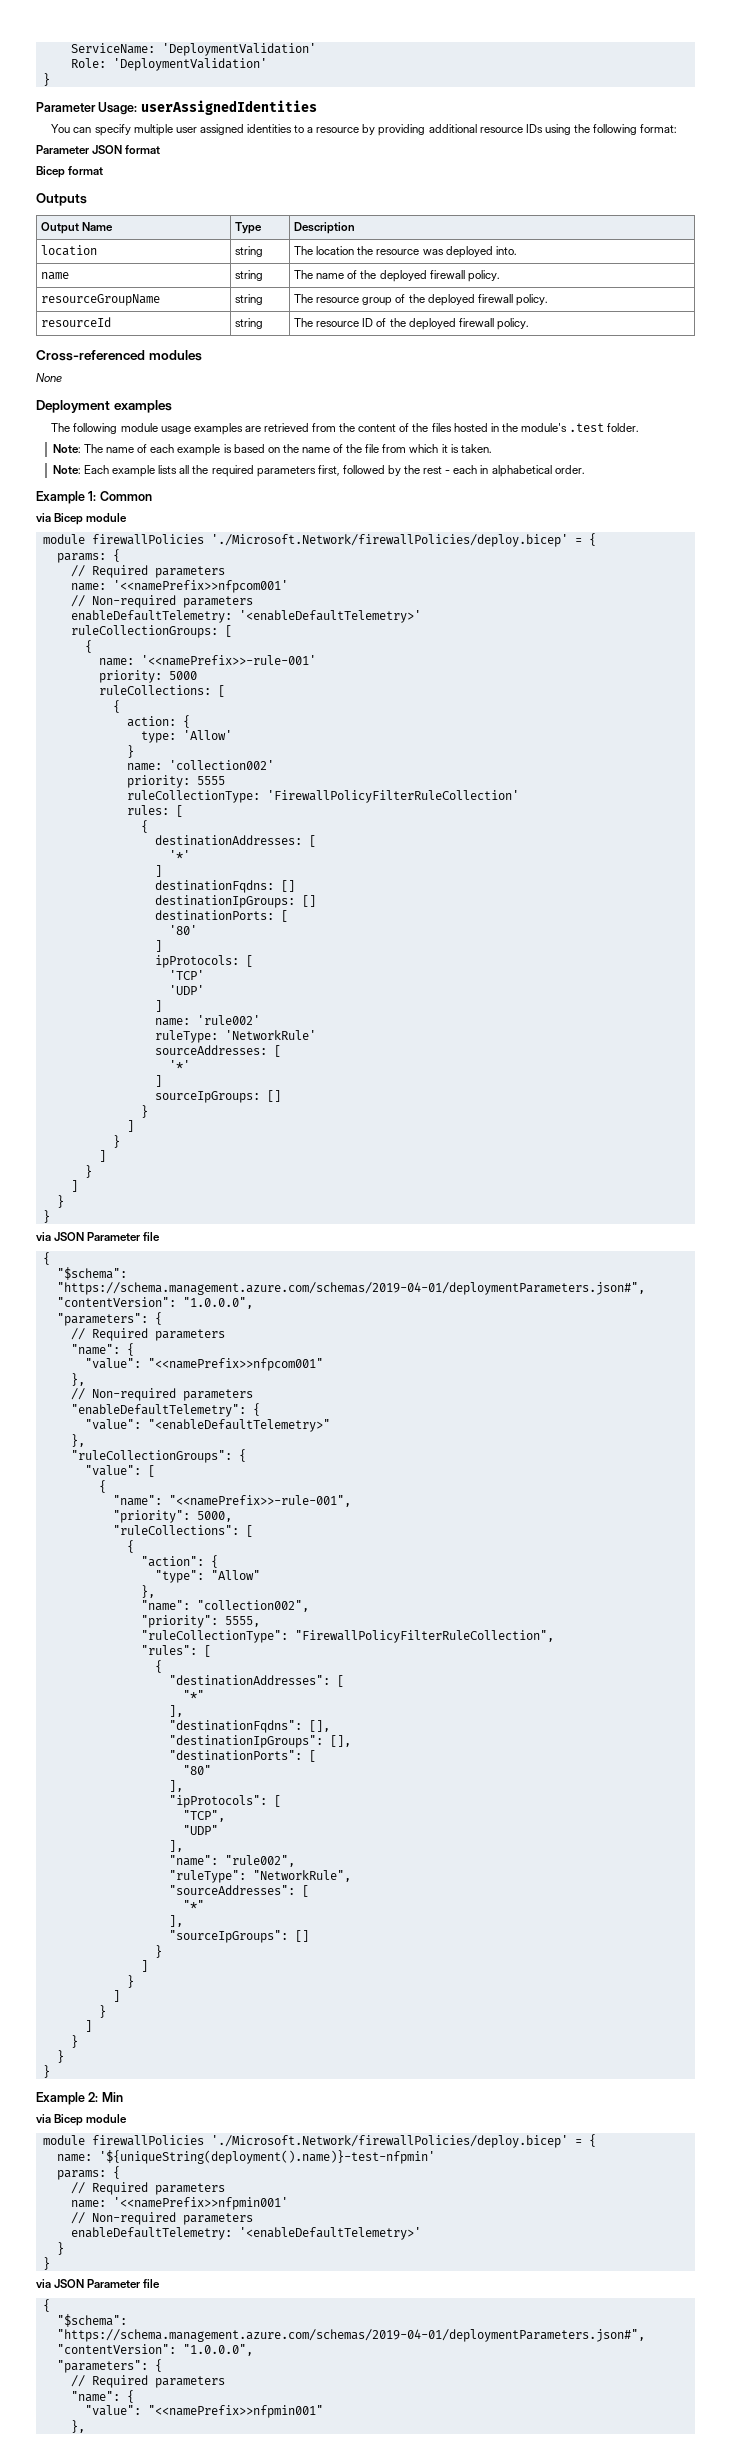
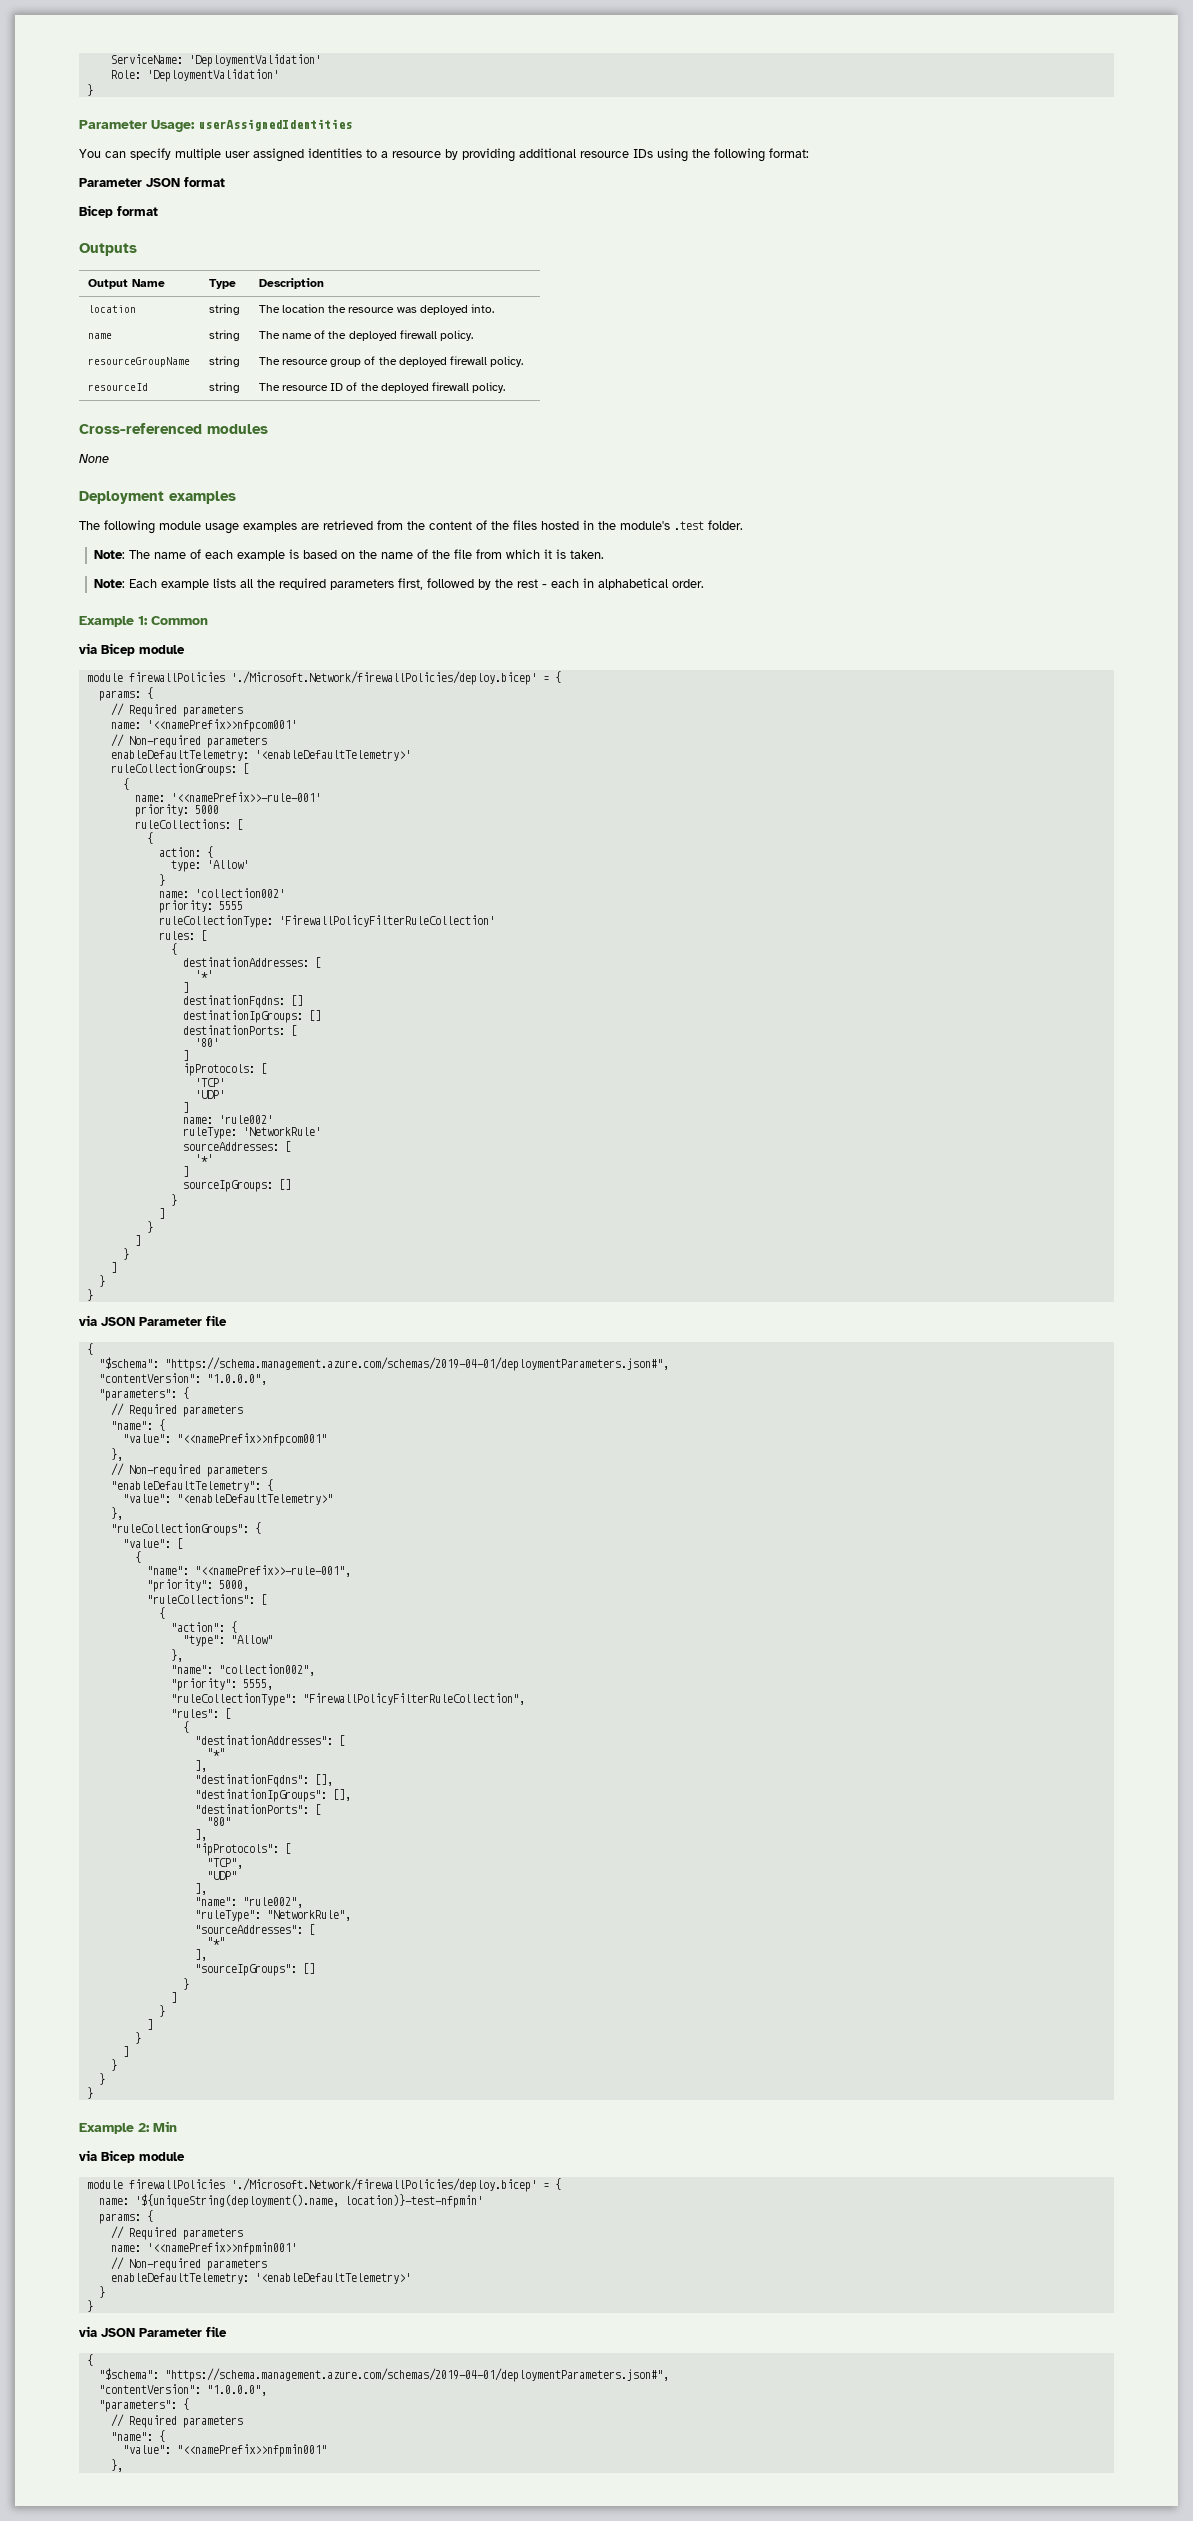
- name: '${uniqueString(deployment().name)}-test-nfpmin'
+ name: '${uniqueString(deployment().name, location)}-test-nfpmin'

